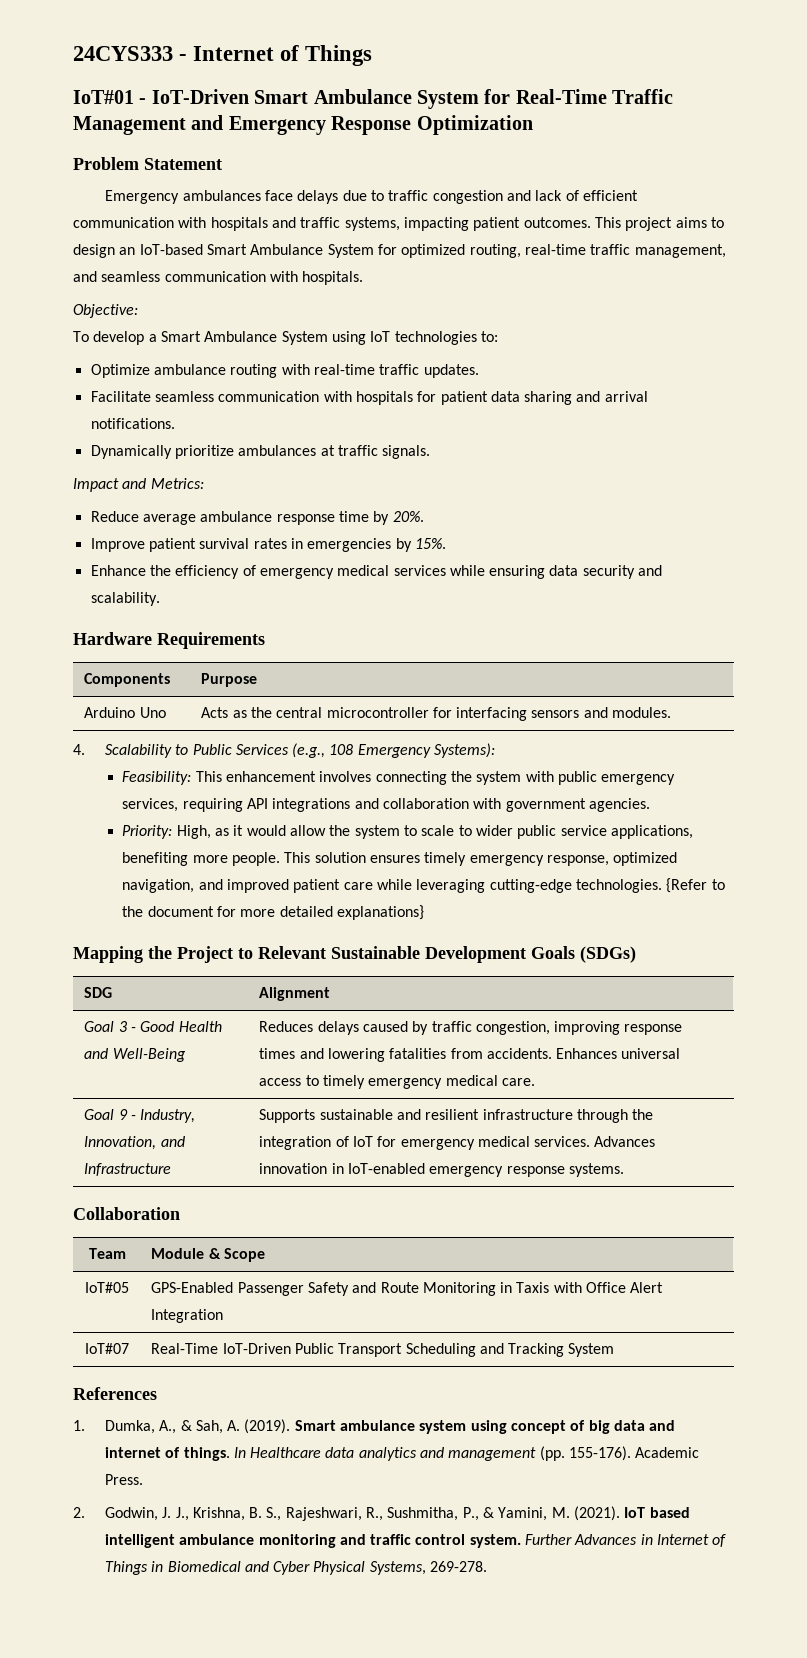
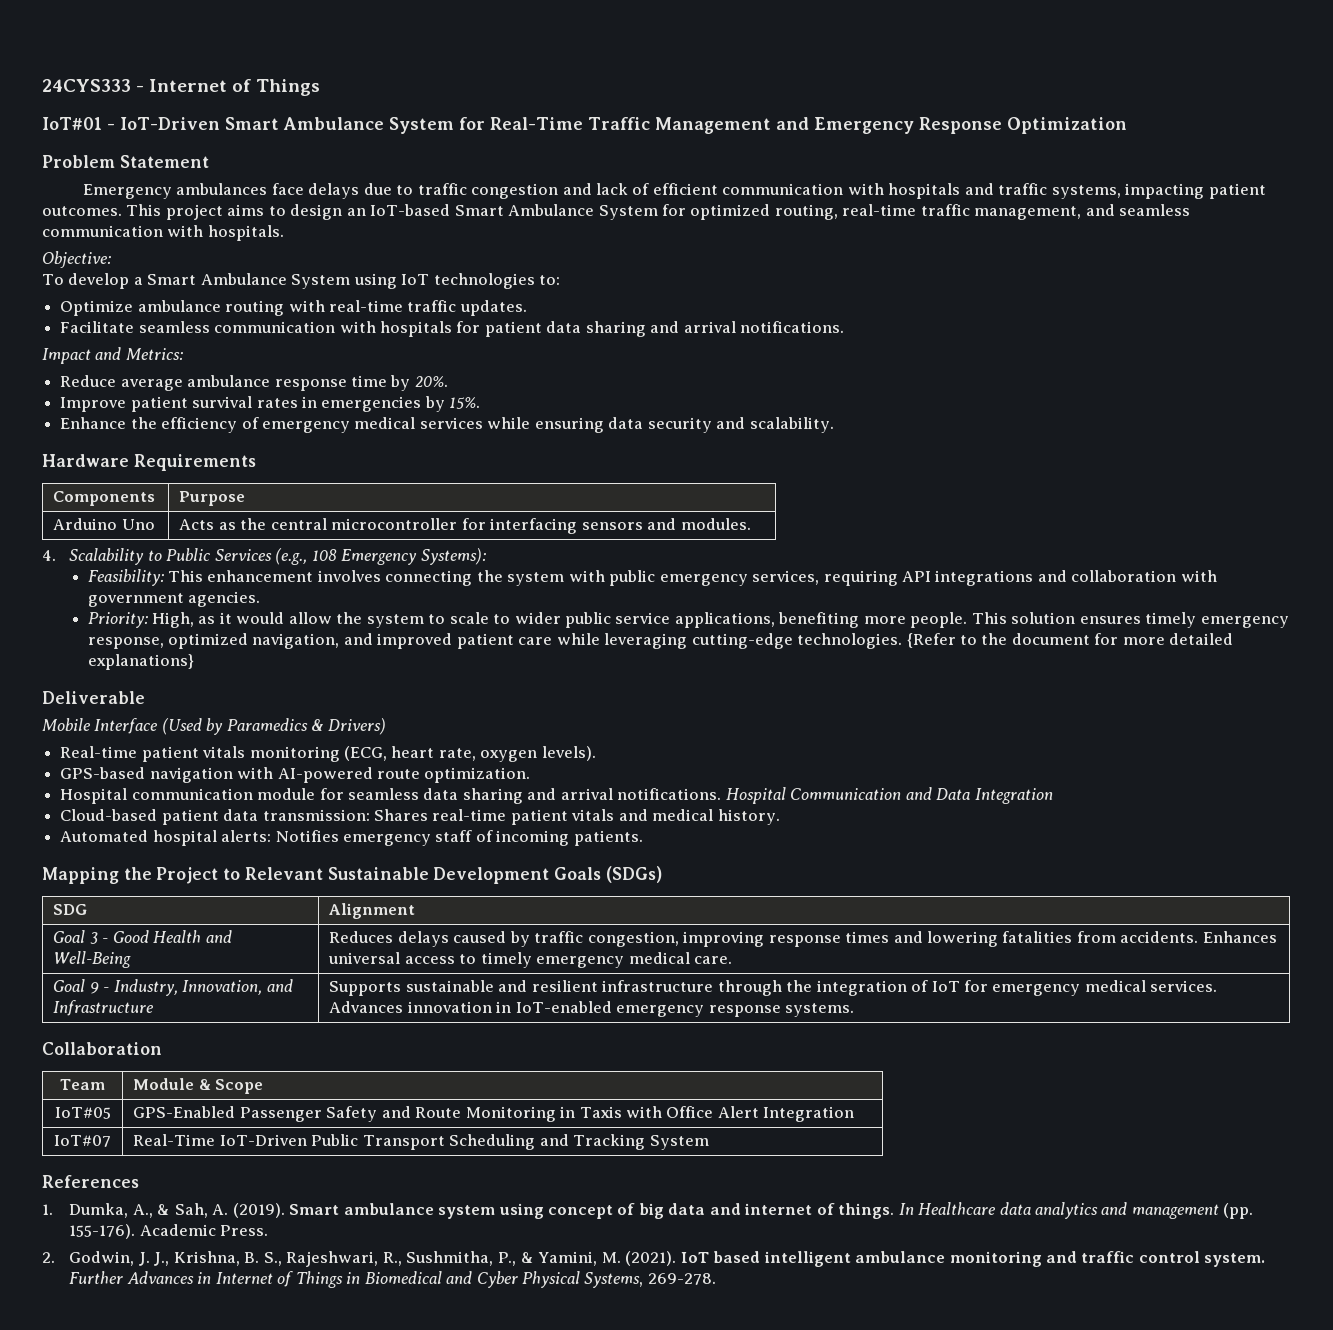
- Dynamically prioritize ambulances at traffic signals.
+ Deliverable
+ Mobile Interface (Used by Paramedics & Drivers)
+ Real-time patient vitals monitoring (ECG, heart rate, oxygen levels).
+ GPS-based navigation with AI-powered route optimization.
+ Hospital communication module for seamless data sharing and arrival notifications. Hospital Communication and Data Integration
+ Cloud-based patient data transmission: Shares real-time patient vitals and medical history.
+ Automated hospital alerts: Notifies emergency staff of incoming patients.

